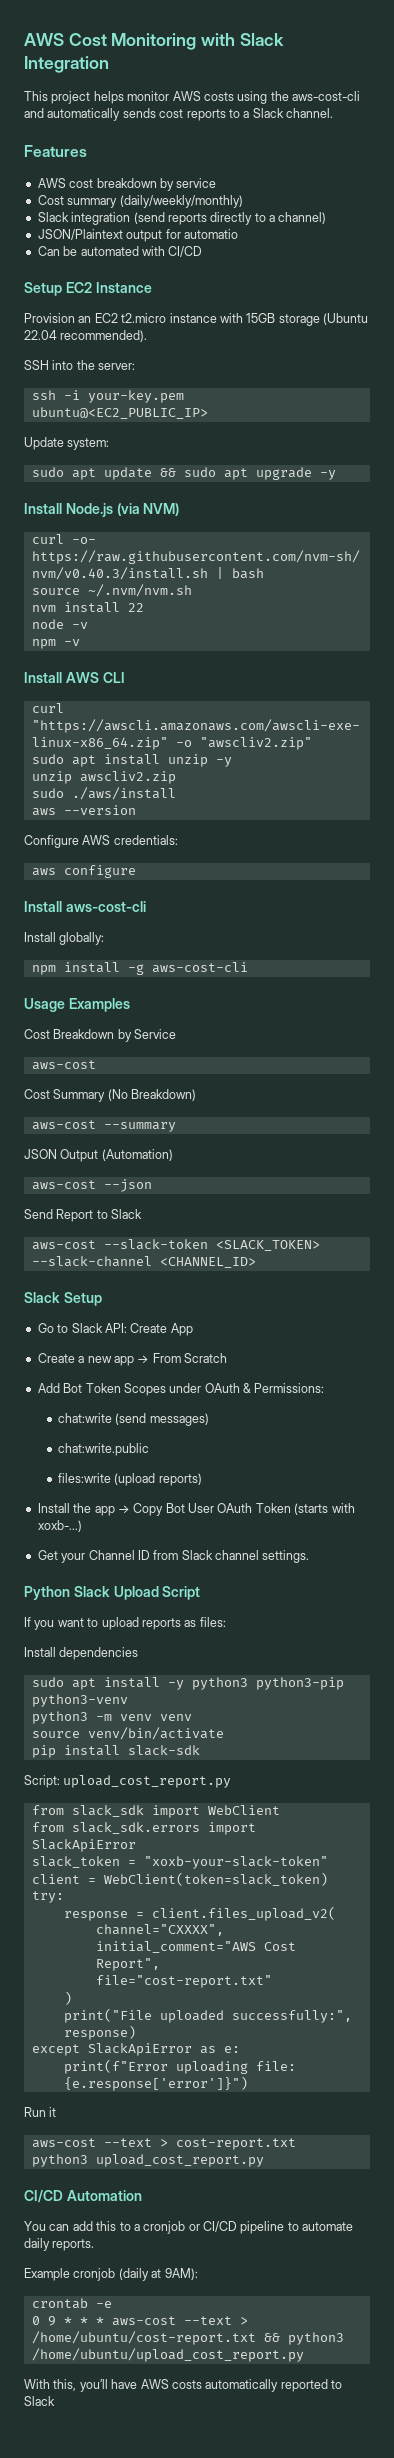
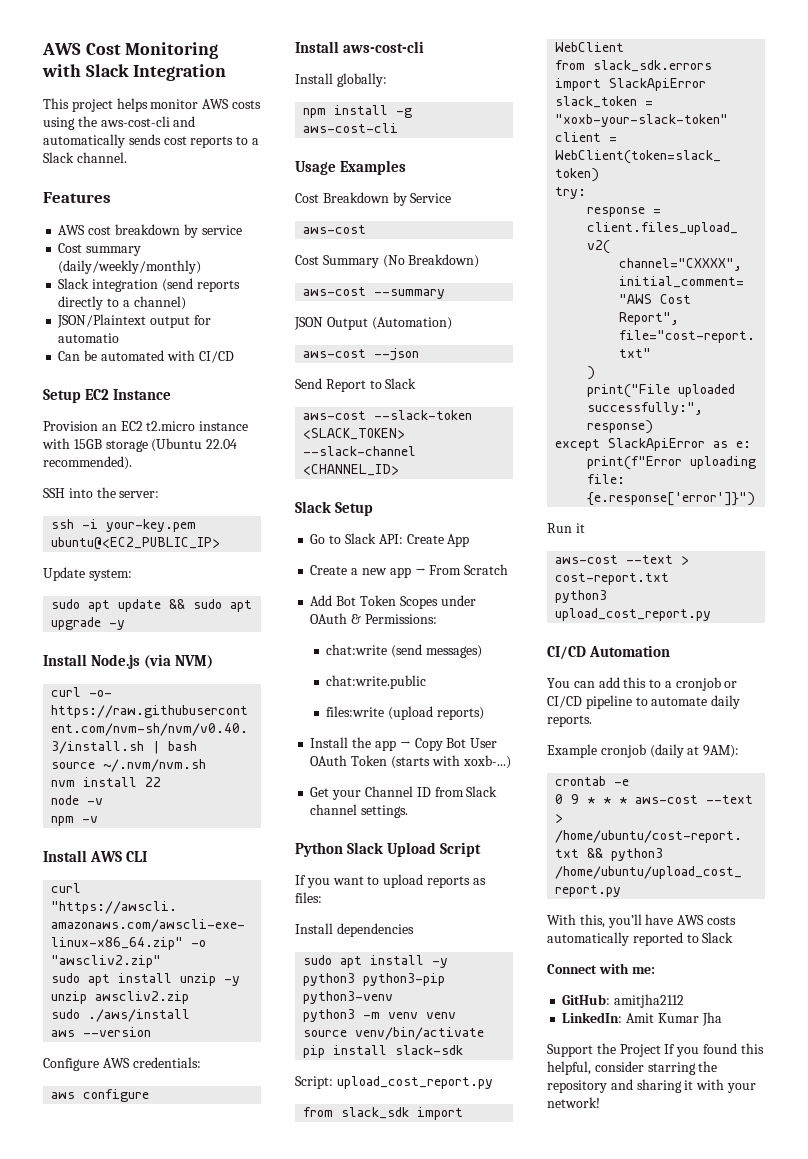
+ Connect with me:
+ GitHub: amitjha2112
+ LinkedIn: Amit Kumar Jha
+ Support the Project If you found this helpful, consider starring the repository and sharing it with your network!

